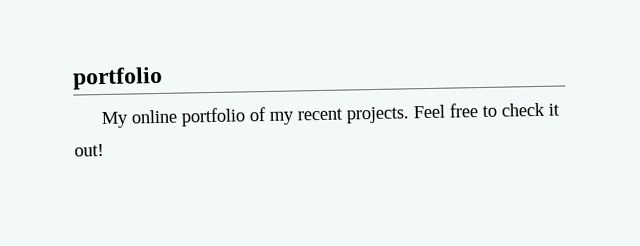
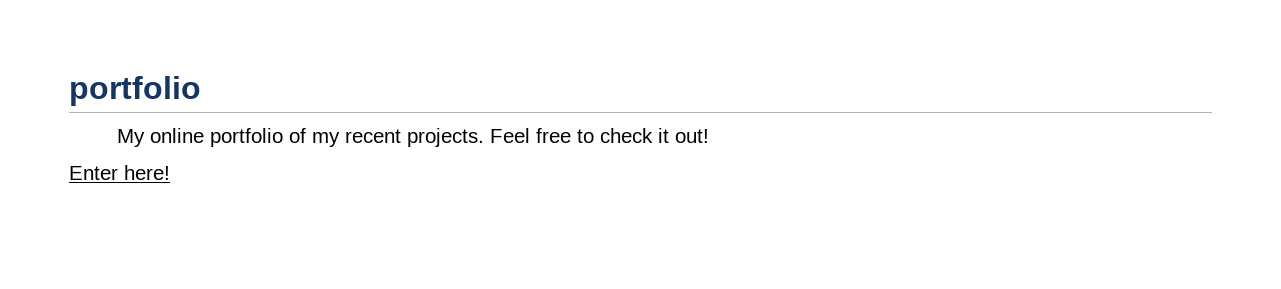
+ Enter here!

